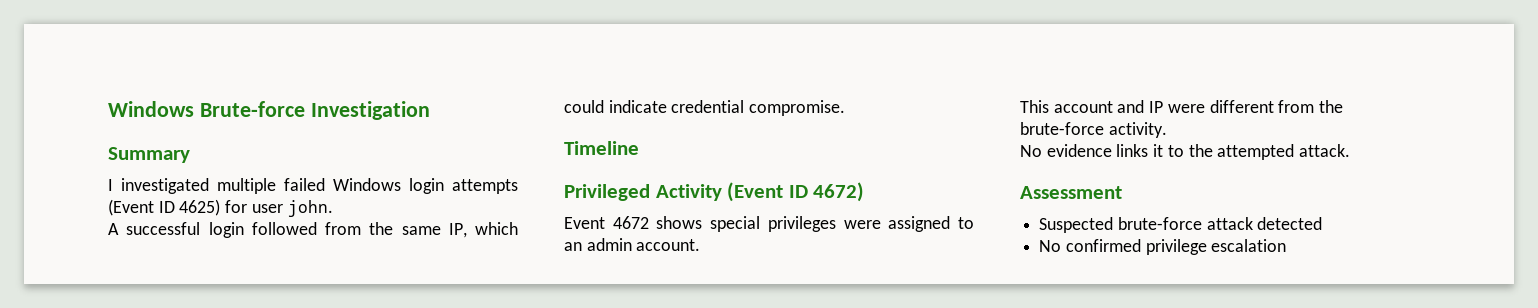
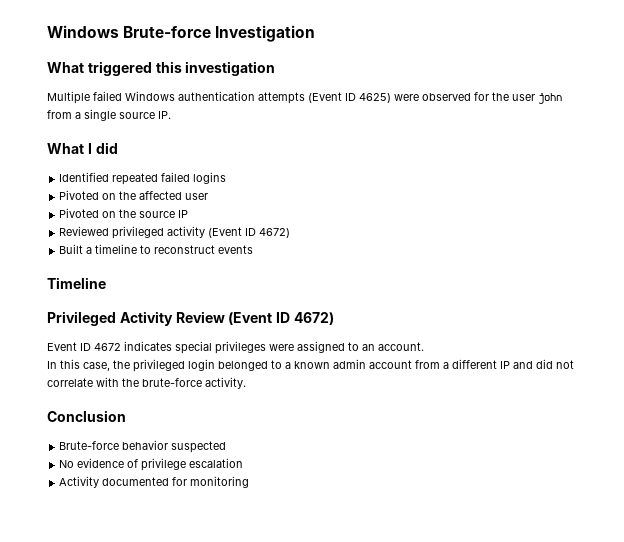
- Summary
- I investigated multiple failed Windows login attempts (Event ID 4625) for user john.
- A successful login followed from the same IP, which could indicate credential compromise.
+ What triggered this investigation
+ Multiple failed Windows authentication attempts (Event ID 4625) were observed for the user john from a single source IP.
+ What I did
+ Identified repeated failed logins
+ Pivoted on the affected user
+ Pivoted on the source IP
+ Reviewed privileged activity (Event ID 4672)
+ Built a timeline to reconstruct events
- Privileged Activity (Event ID 4672)
+ Privileged Activity Review (Event ID 4672)
- Event 4672 shows special privileges were assigned to an admin account.
+ Event ID 4672 indicates special privileges were assigned to an account.
- This account and IP were different from the brute-force activity.
- No evidence links it to the attempted attack.
- Assessment
- Suspected brute-force attack detected
- No confirmed privilege escalation
+ In this case, the privileged login belonged to a known admin account from a different IP and did not correlate with the brute-force activity.
+ Conclusion
+ Brute-force behavior suspected
+ No evidence of privilege escalation
+ Activity documented for monitoring

